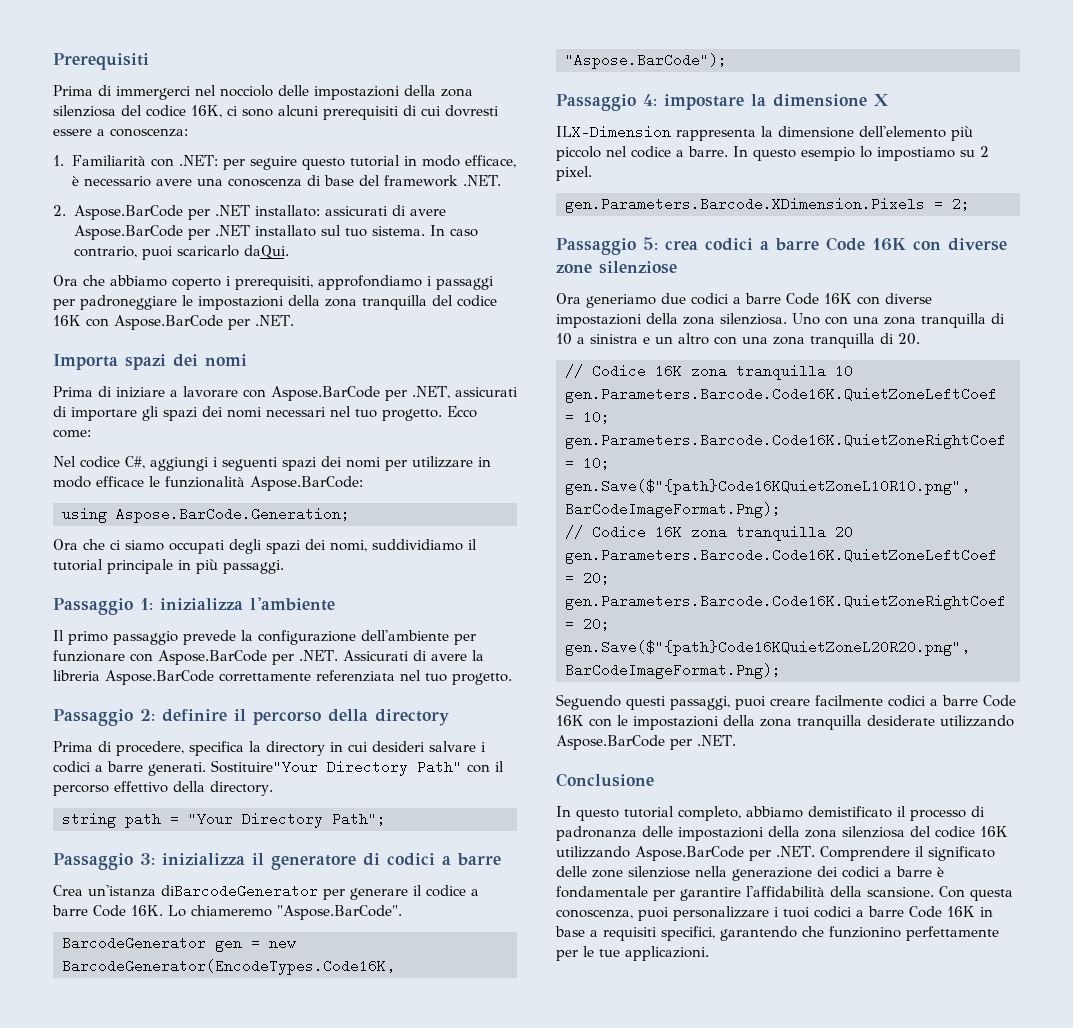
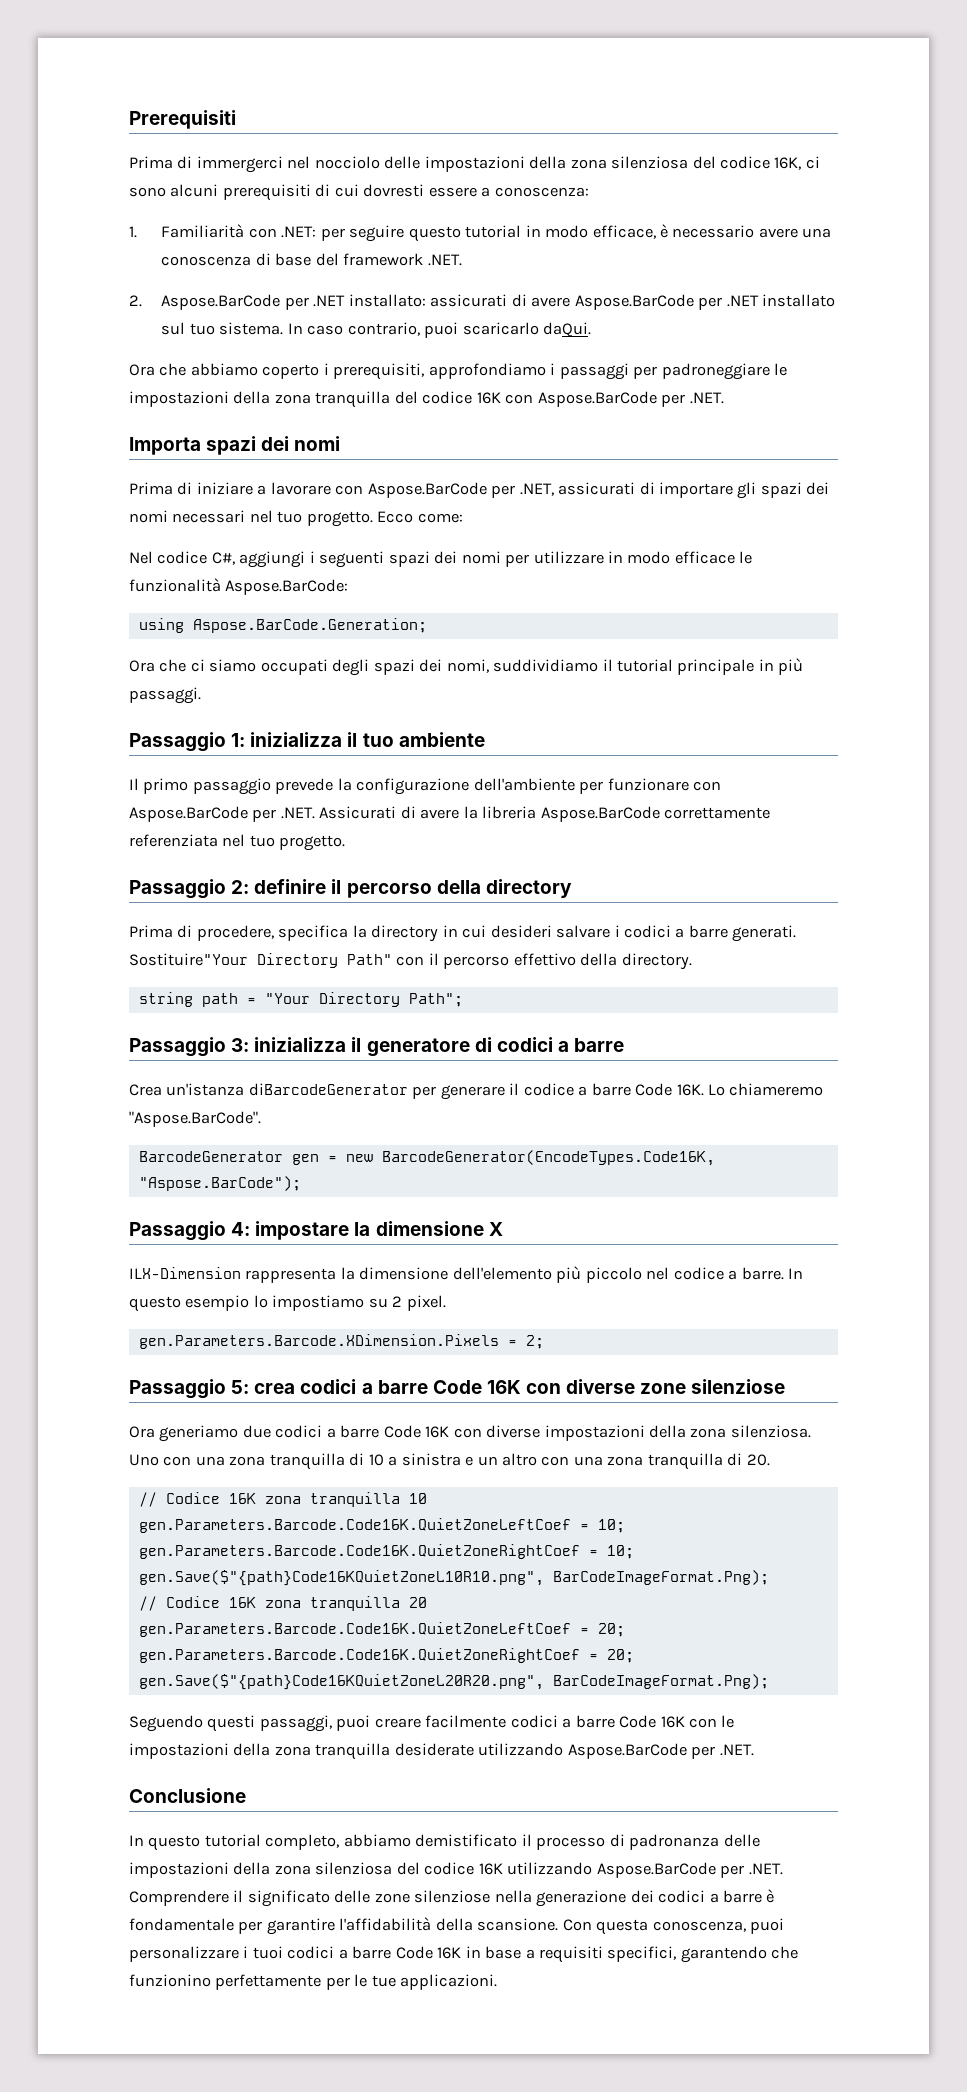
- Passaggio 1: inizializza l'ambiente
+ Passaggio 1: inizializza il tuo ambiente

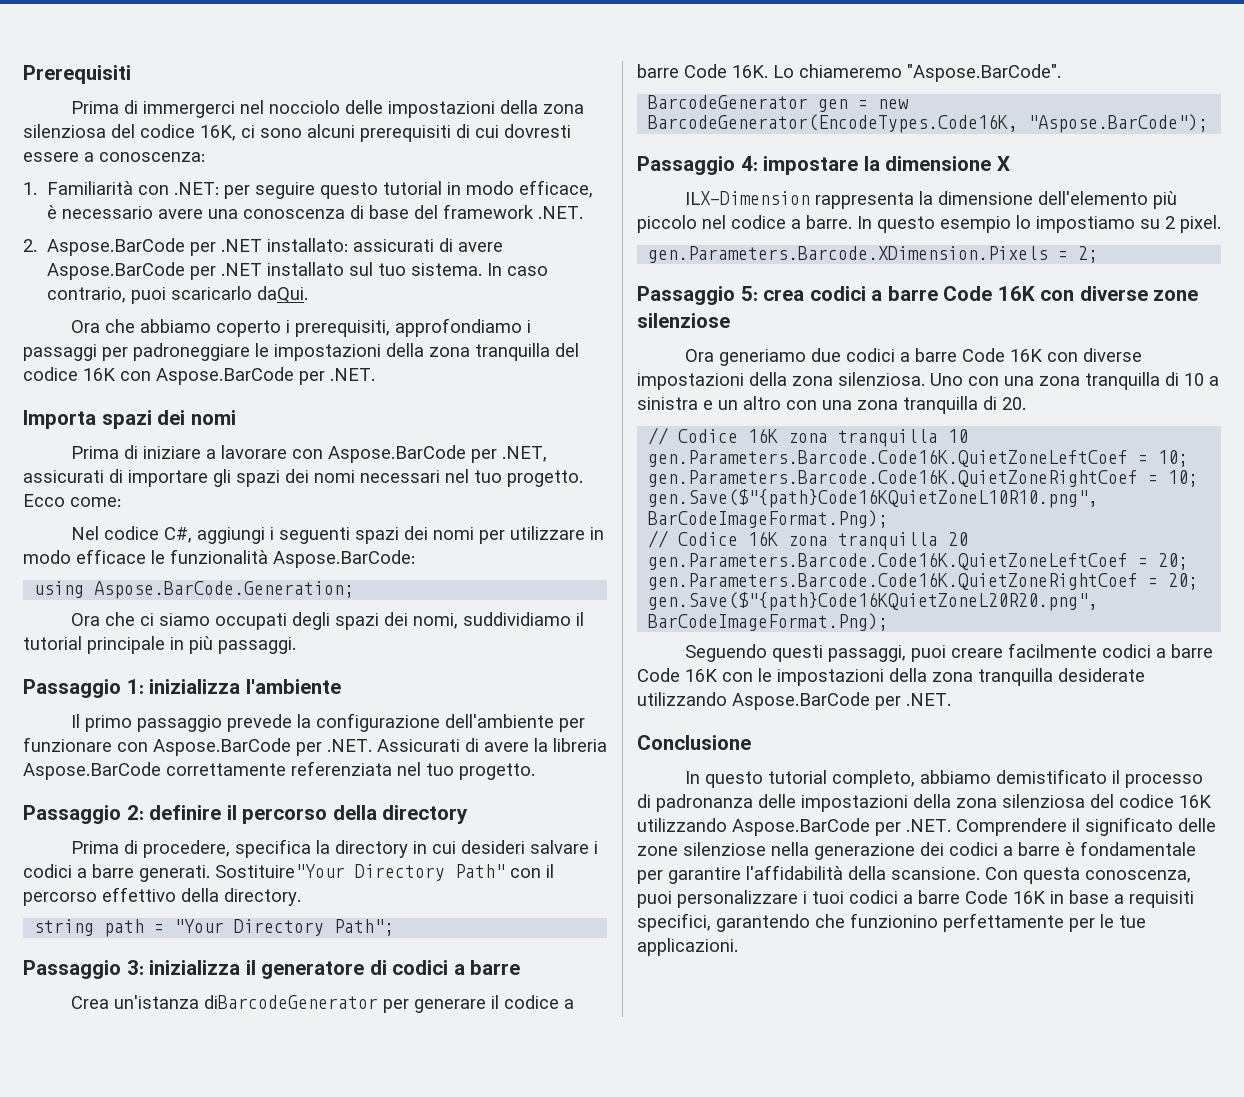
- Passaggio 1: inizializza il tuo ambiente
+ Passaggio 1: inizializza l'ambiente

